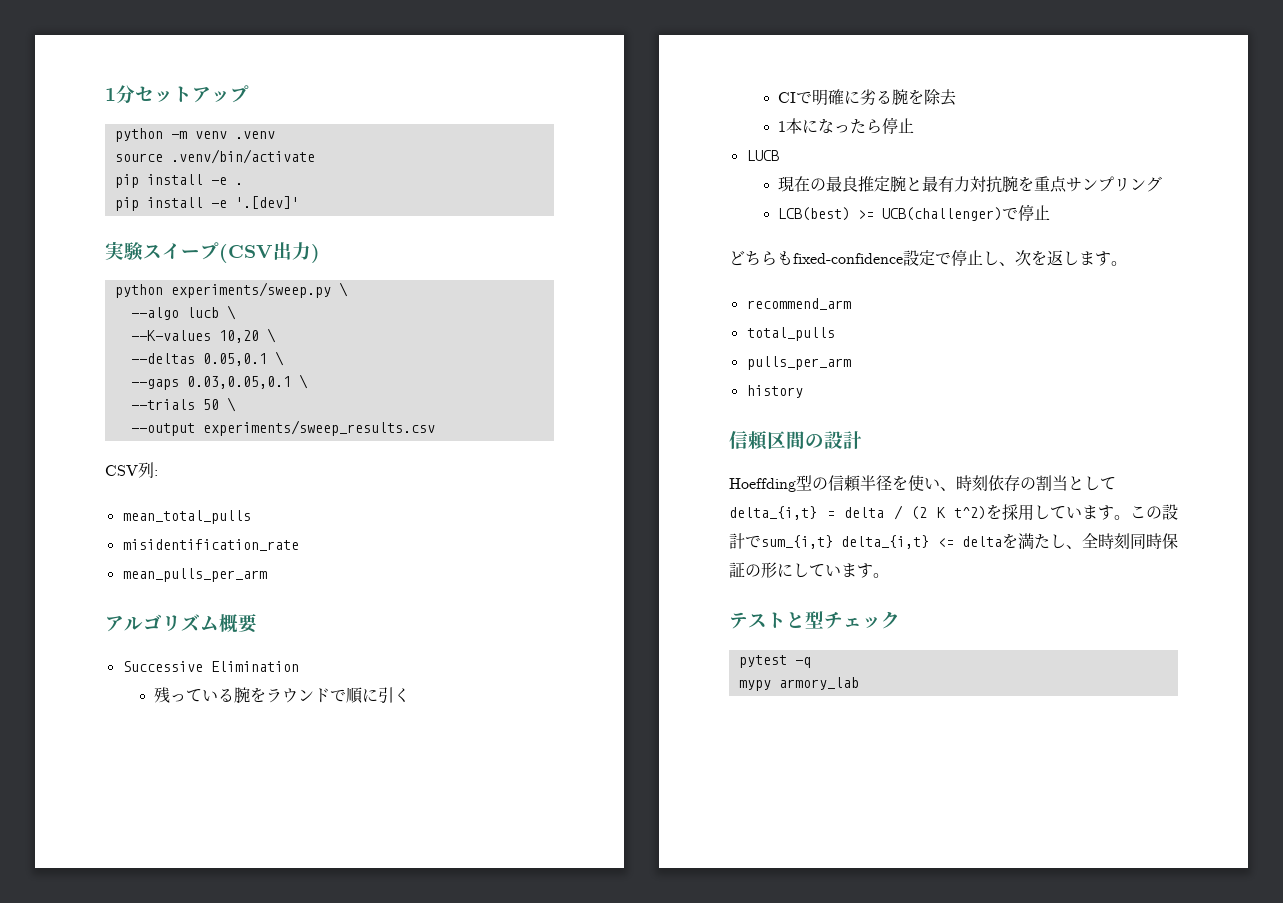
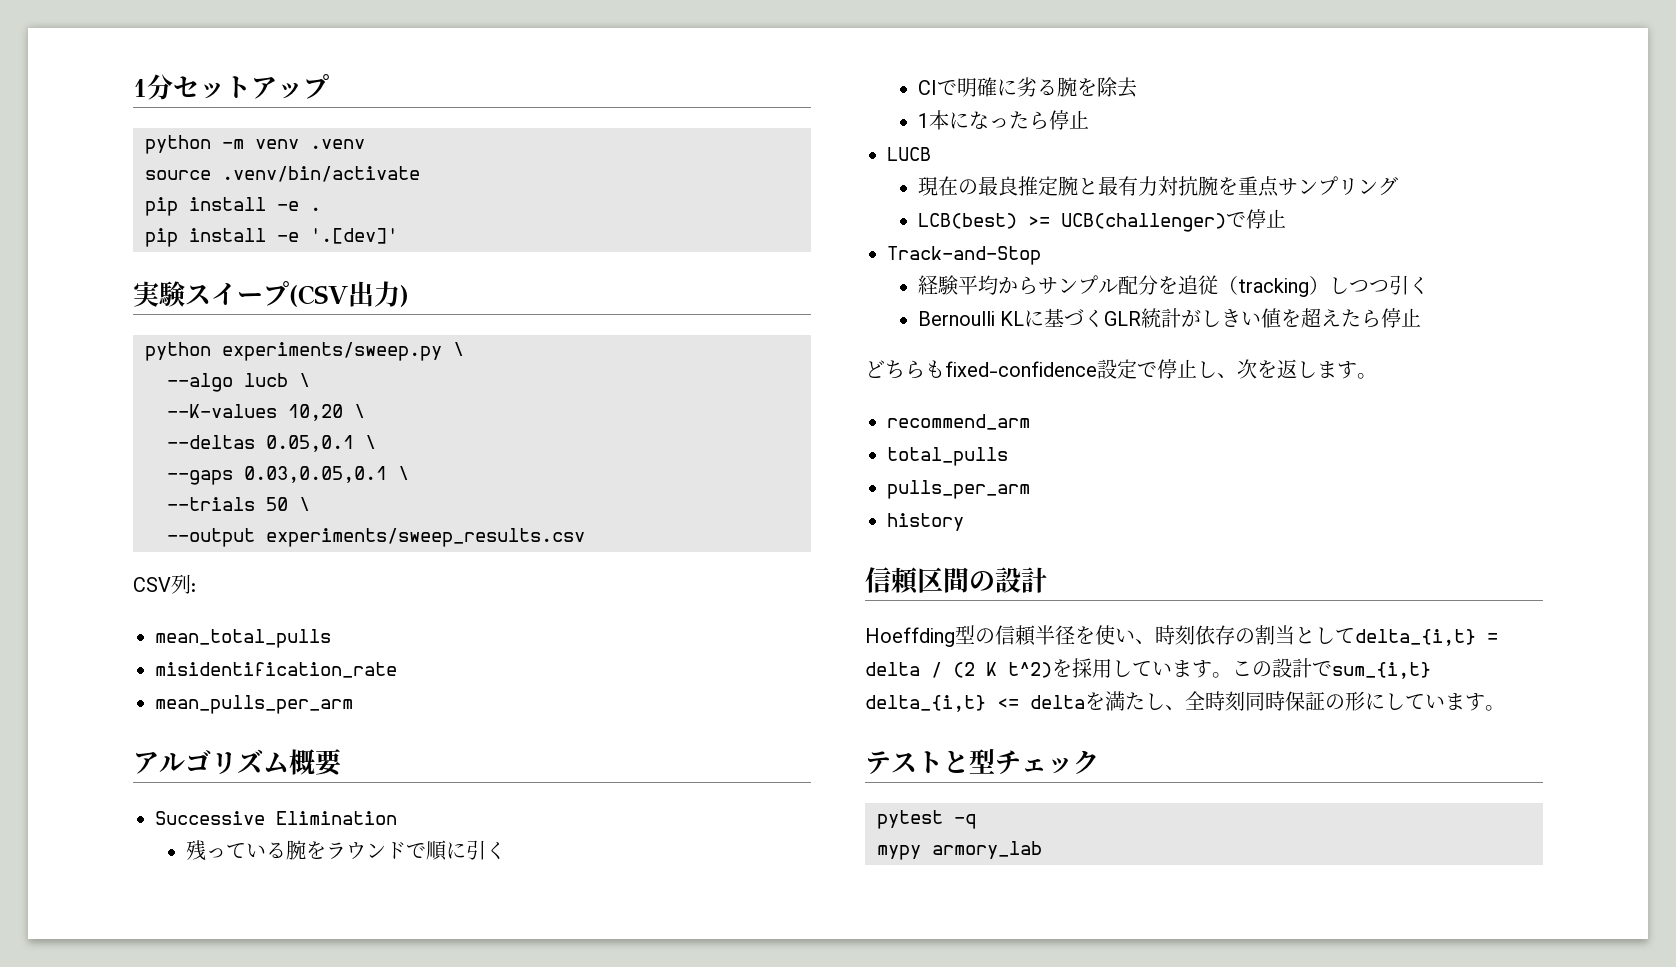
+ Track-and-Stop
+ 経験平均からサンプル配分を追従（tracking）しつつ引く
+ Bernoulli KLに基づくGLR統計がしきい値を超えたら停止

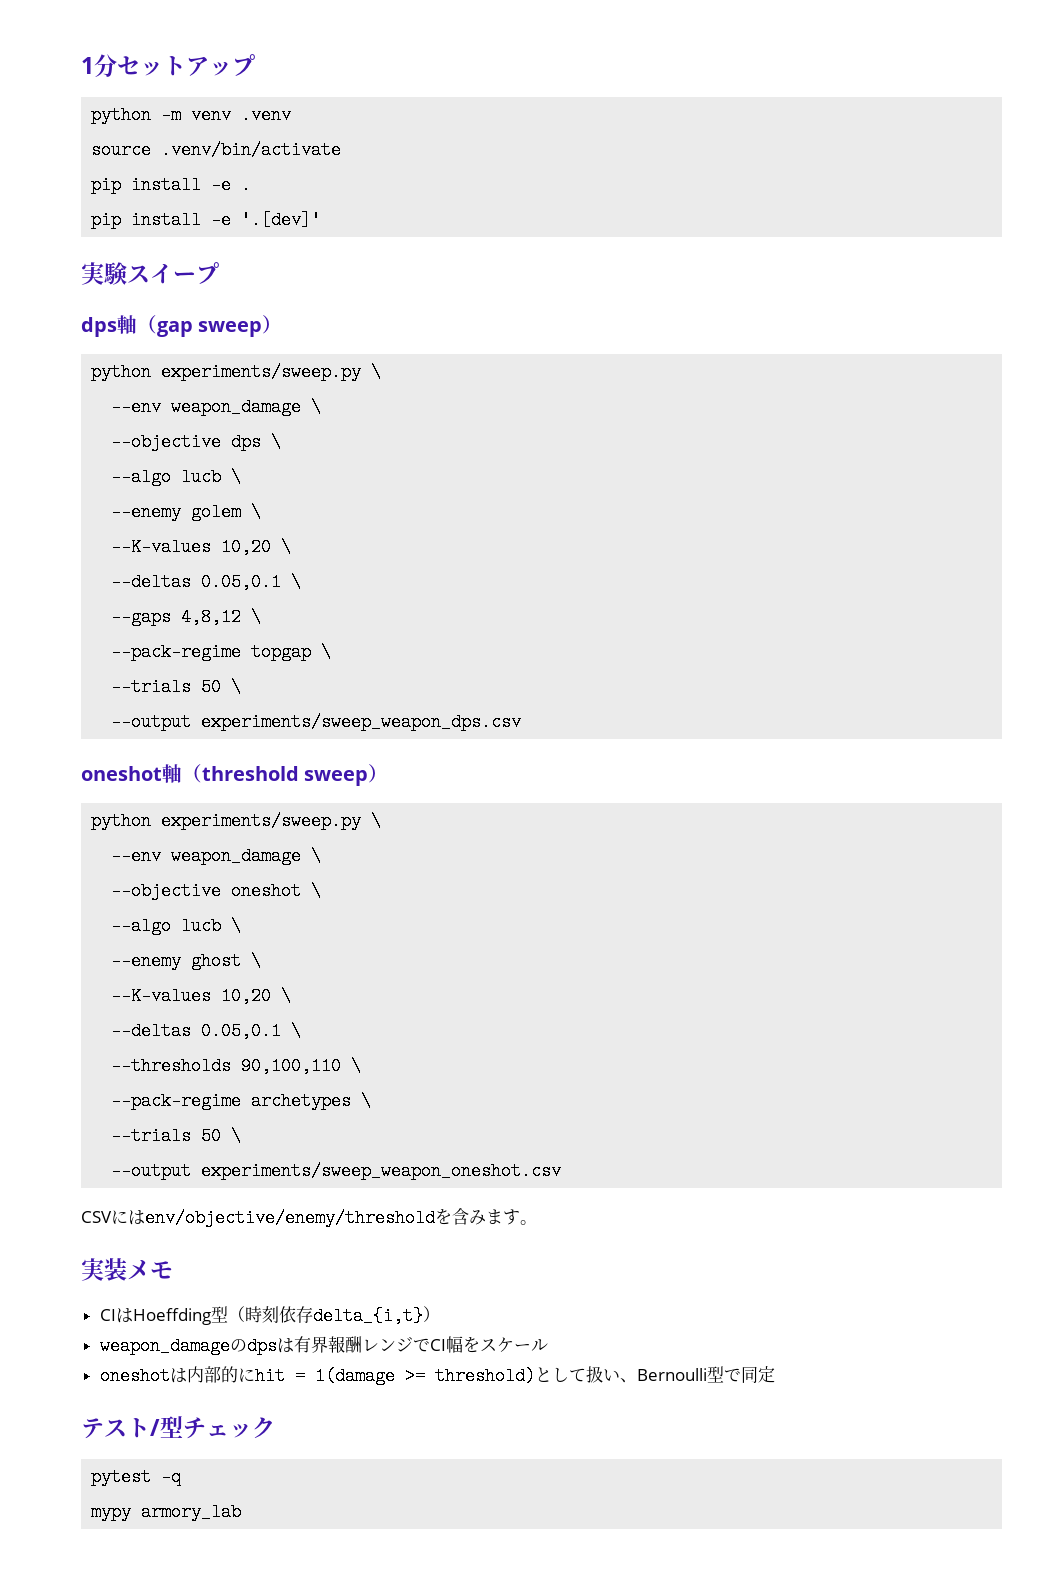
- 実験スイープ(CSV出力)
+ 実験スイープ
+ dps軸（gap sweep）
  python experiments/sweep.py \
+ --env weapon_damage \
+ --objective dps \
  --algo lucb \
+ --enemy golem \
- --gaps 0.03,0.05,0.1 \
+ --gaps 4,8,12 \
+ --pack-regime topgap \
  --trials 50 \
- --output experiments/sweep_results.csv
- CSV列:
- mean_total_pulls
- misidentification_rate
- mean_pulls_per_arm
- アルゴリズム概要
- Successive Elimination
- 残っている腕をラウンドで順に引く
- CIで明確に劣る腕を除去
- 1本になったら停止
- LUCB
- 現在の最良推定腕と最有力対抗腕を重点サンプリング
- LCB(best) >= UCB(challenger)で停止
- Track-and-Stop
- 経験平均からサンプル配分を追従（tracking）しつつ引く
- Bernoulli KLに基づくGLR統計がしきい値を超えたら停止
- どちらもfixed-confidence設定で停止し、次を返します。
- recommend_arm
- total_pulls
- pulls_per_arm
- history
- 信頼区間の設計
- Hoeffding型の信頼半径を使い、時刻依存の割当としてdelta_{i,t} = delta / (2 K t^2)を採用しています。この設計でsum_{i,t} delta_{i,t} <= deltaを満たし、全時刻同時保証の形にしています。
+ --output experiments/sweep_weapon_dps.csv
+ oneshot軸（threshold sweep）
+ python experiments/sweep.py \
+ --env weapon_damage \
+ --objective oneshot \
+ --algo lucb \
+ --enemy ghost \
+ --K-values 10,20 \
+ --deltas 0.05,0.1 \
+ --thresholds 90,100,110 \
+ --pack-regime archetypes \
+ --trials 50 \
+ --output experiments/sweep_weapon_oneshot.csv
+ CSVにはenv/objective/enemy/thresholdを含みます。
+ 実装メモ
+ CIはHoeffding型（時刻依存delta_{i,t}）
+ weapon_damageのdpsは有界報酬レンジでCI幅をスケール
+ oneshotは内部的にhit = 1(damage >= threshold)として扱い、Bernoulli型で同定
- テストと型チェック
+ テスト/型チェック

